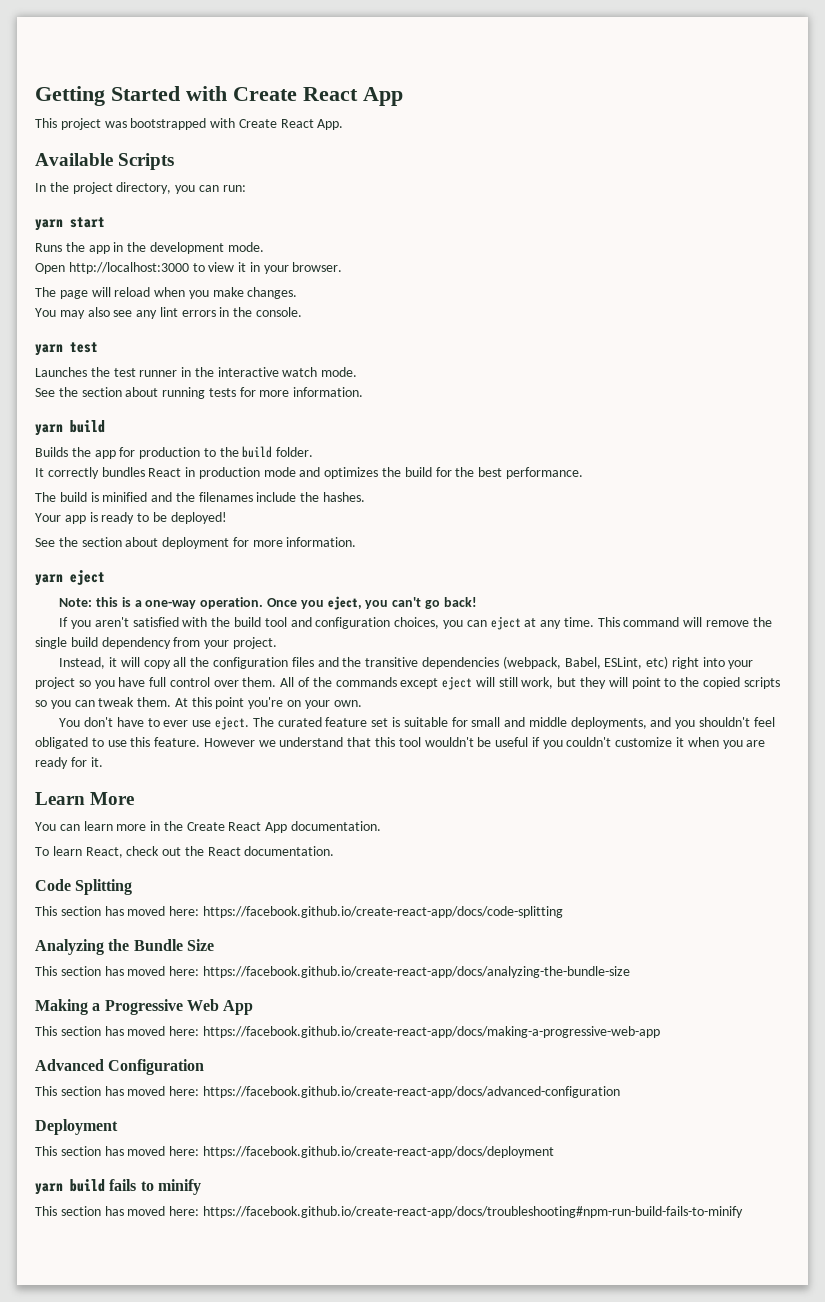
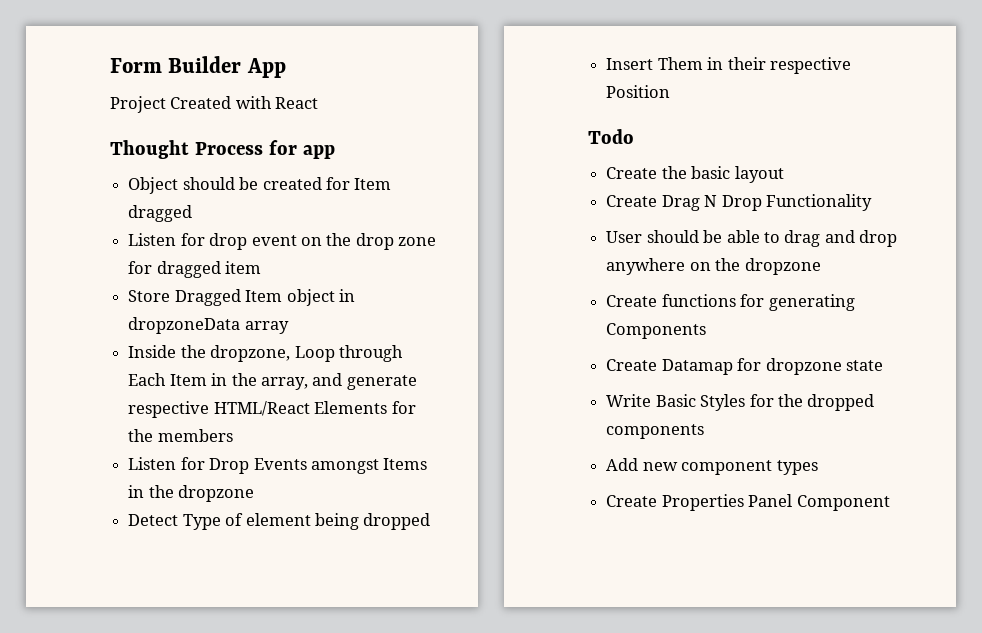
- Getting Started with Create React App
- This project was bootstrapped with Create React App.
- Available Scripts
- In the project directory, you can run:
- yarn start
- Runs the app in the development mode.
- Open http://localhost:3000 to view it in your browser.
- The page will reload when you make changes.
- You may also see any lint errors in the console.
- yarn test
- Launches the test runner in the interactive watch mode.
- See the section about running tests for more information.
- yarn build
- Builds the app for production to the build folder.
- It correctly bundles React in production mode and optimizes the build for the best performance.
- The build is minified and the filenames include the hashes.
- Your app is ready to be deployed!
- See the section about deployment for more information.
- yarn eject
- Note: this is a one-way operation. Once you eject, you can't go back!
- If you aren't satisfied with the build tool and configuration choices, you can eject at any time. This command will remove the single build dependency from your project.
- Instead, it will copy all the configuration files and the transitive dependencies (webpack, Babel, ESLint, etc) right into your project so you have full control over them. All of the commands except eject will still work, but they will point to the copied scripts so you can tweak them. At this point you're on your own.
- You don't have to ever use eject. The curated feature set is suitable for small and middle deployments, and you shouldn't feel obligated to use this feature. However we understand that this tool wouldn't be useful if you couldn't customize it when you are ready for it.
- Learn More
- You can learn more in the Create React App documentation.
- To learn React, check out the React documentation.
- Code Splitting
- This section has moved here: https://facebook.github.io/create-react-app/docs/code-splitting
- Analyzing the Bundle Size
- This section has moved here: https://facebook.github.io/create-react-app/docs/analyzing-the-bundle-size
- Making a Progressive Web App
- This section has moved here: https://facebook.github.io/create-react-app/docs/making-a-progressive-web-app
- Advanced Configuration
- This section has moved here: https://facebook.github.io/create-react-app/docs/advanced-configuration
- Deployment
- This section has moved here: https://facebook.github.io/create-react-app/docs/deployment
- yarn build fails to minify
- This section has moved here: https://facebook.github.io/create-react-app/docs/troubleshooting#npm-run-build-fails-to-minify
+ Form Builder App
+ Project Created with React
+ Thought Process for app
+ Object should be created for Item dragged
+ Listen for drop event on the drop zone for dragged item
+ Store Dragged Item object in dropzoneData array
+ Inside the dropzone, Loop through Each Item in the array, and generate respective HTML/React Elements for the members
+ Listen for Drop Events amongst Items in the dropzone
+ Detect Type of element being dropped
+ Insert Them in their respective Position
+ Todo
+ Create the basic layout
+ Create Drag N Drop Functionality
+ User should be able to drag and drop anywhere on the dropzone
+ Create functions for generating Components
+ Create Datamap for dropzone state
+ Write Basic Styles for the dropped components
+ Add new component types
+ Create Properties Panel Component

